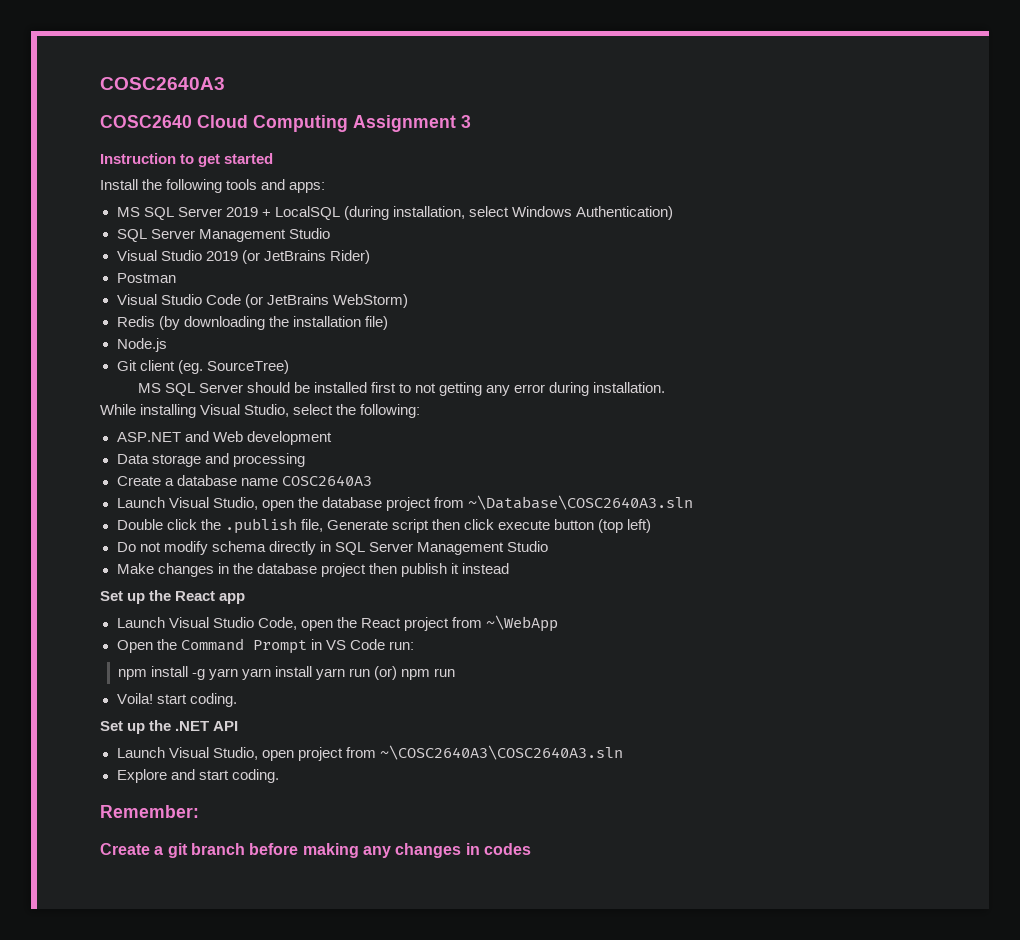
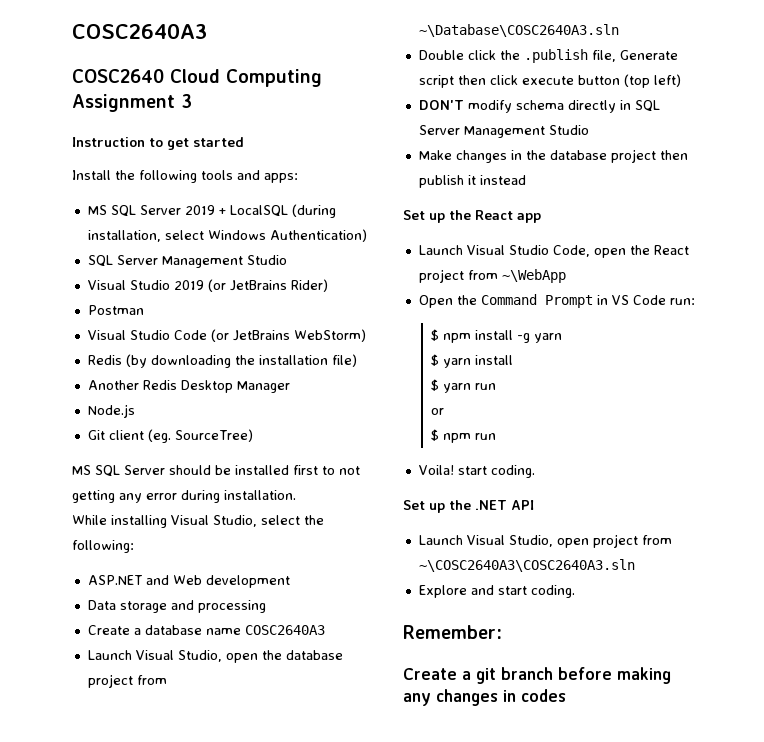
+ Another Redis Desktop Manager
- Do not modify schema directly in SQL Server Management Studio
+ DON'T modify schema directly in SQL Server Management Studio
- npm install -g yarn yarn install yarn run (or) npm run
+ $ npm install -g yarn
+ $ yarn install
+ $ yarn run
+ or
+ $ npm run

